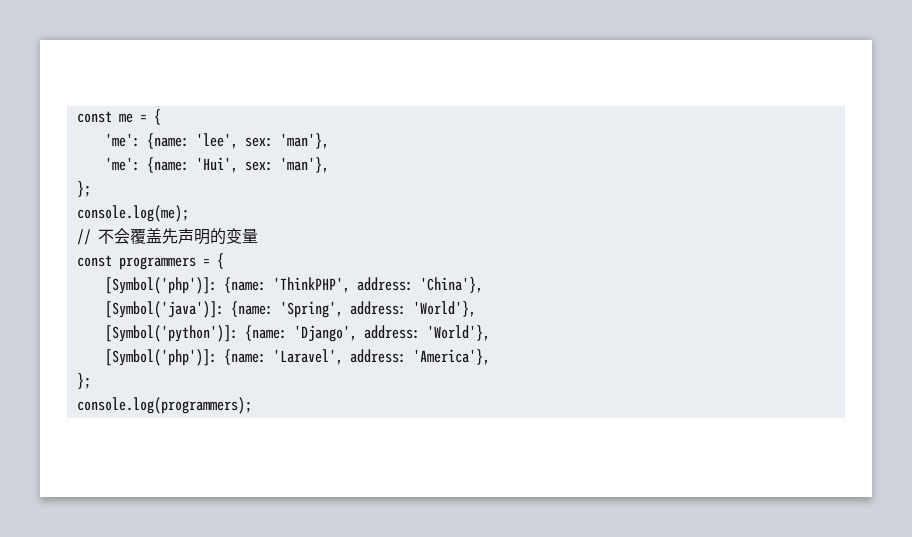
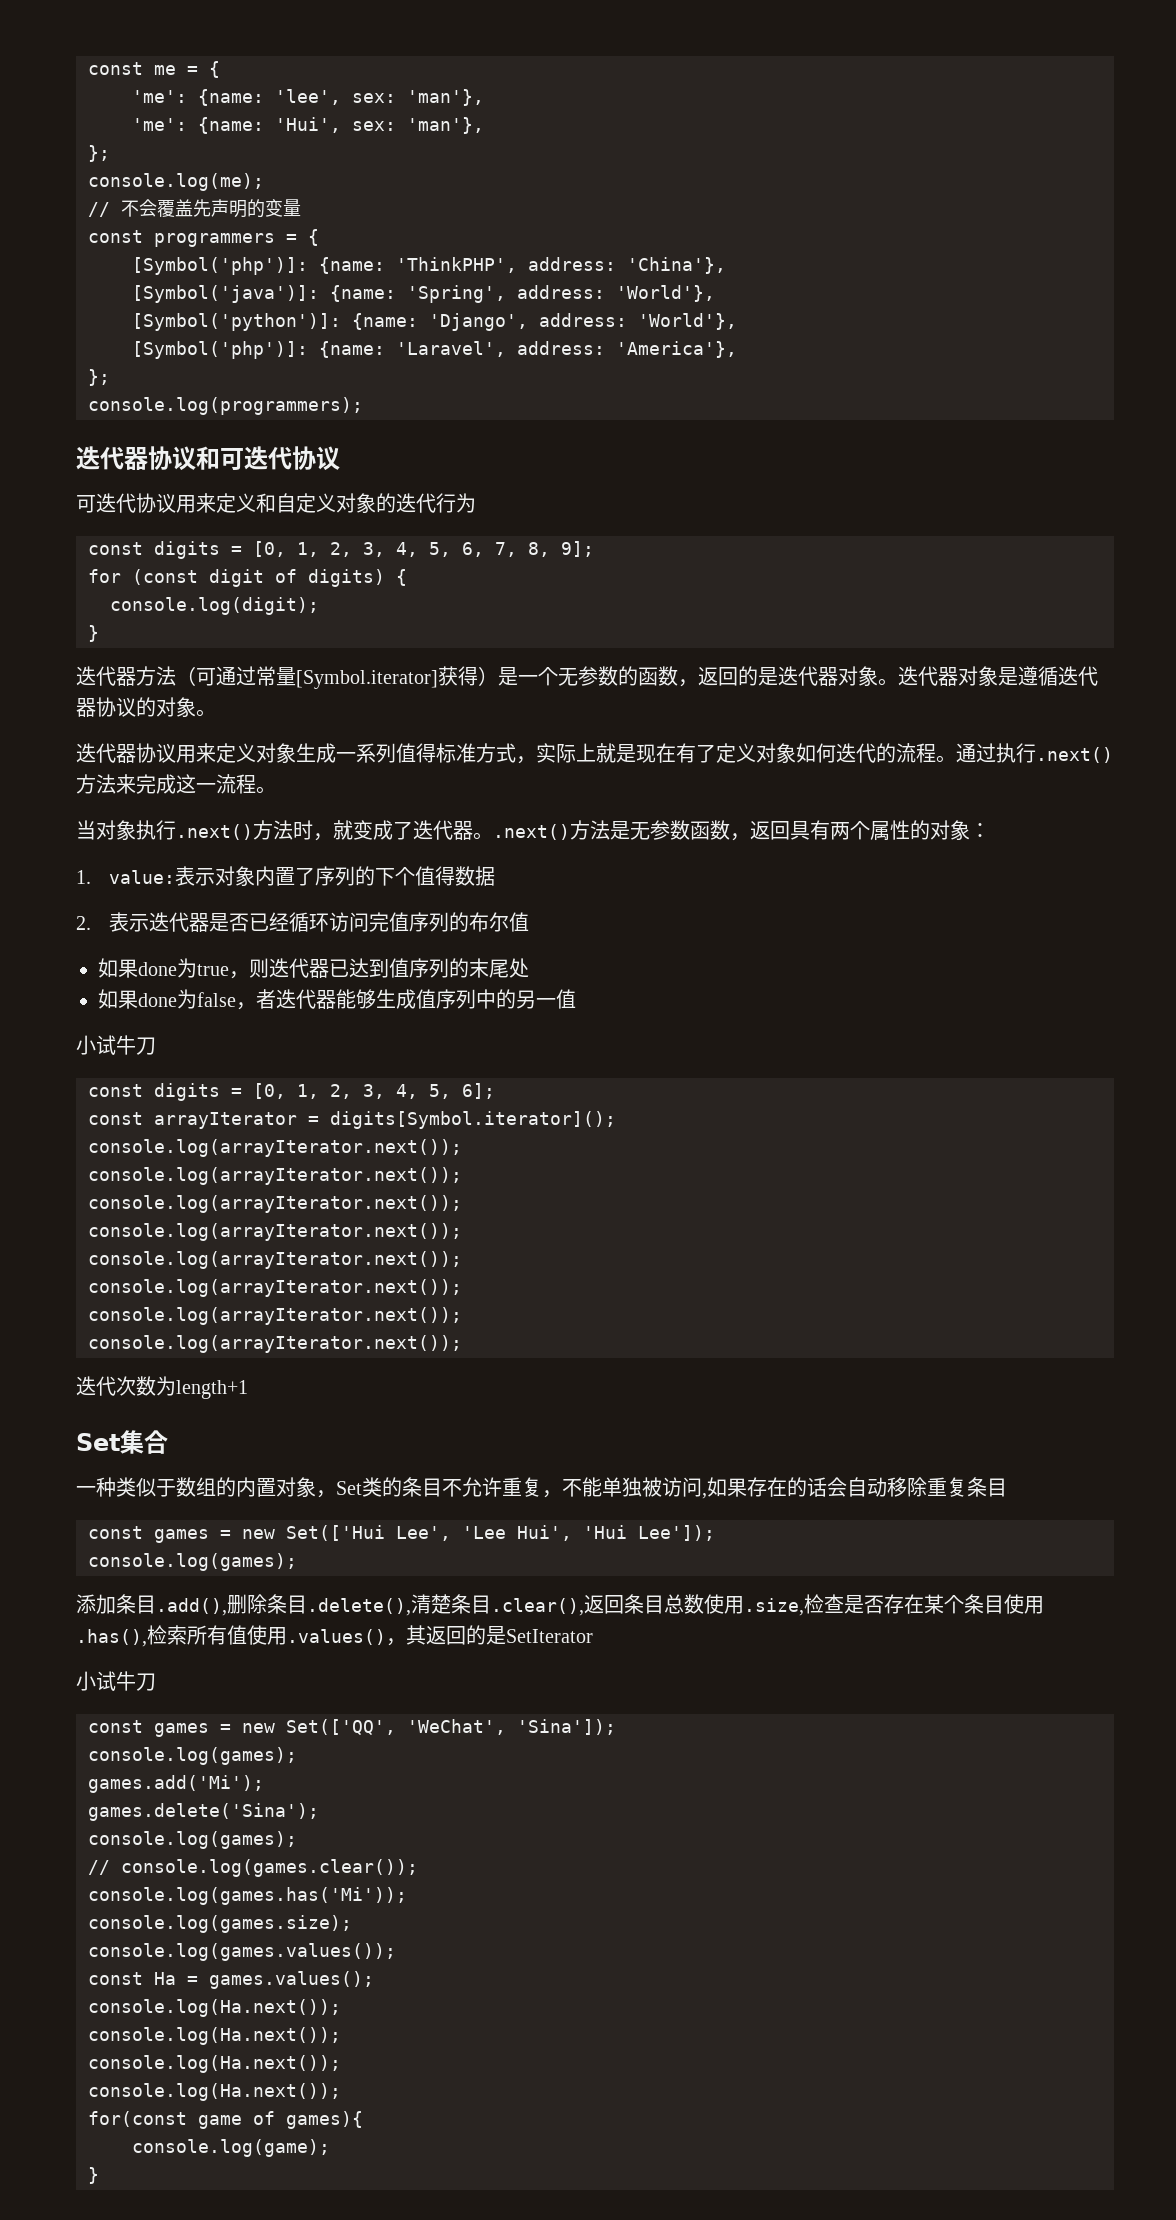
+ 迭代器协议和可迭代协议
+ 可迭代协议用来定义和自定义对象的迭代行为
+ const digits = [0, 1, 2, 3, 4, 5, 6, 7, 8, 9];
+ for (const digit of digits) {
+ console.log(digit);
+ }
+ 迭代器方法（可通过常量[Symbol.iterator]获得）是一个无参数的函数，返回的是迭代器对象。迭代器对象是遵循迭代器协议的对象。
+ 迭代器协议用来定义对象生成一系列值得标准方式，实际上就是现在有了定义对象如何迭代的流程。通过执行.next()方法来完成这一流程。
+ 当对象执行.next()方法时，就变成了迭代器。.next()方法是无参数函数，返回具有两个属性的对象：
+ 1. value:表示对象内置了序列的下个值得数据
+ 2.表示迭代器是否已经循环访问完值序列的布尔值
+ 如果done为true，则迭代器已达到值序列的末尾处
+ 如果done为false，者迭代器能够生成值序列中的另一值
+ 小试牛刀
+ const digits = [0, 1, 2, 3, 4, 5, 6];
+ const arrayIterator = digits[Symbol.iterator]();
+ console.log(arrayIterator.next());
+ console.log(arrayIterator.next());
+ console.log(arrayIterator.next());
+ console.log(arrayIterator.next());
+ console.log(arrayIterator.next());
+ console.log(arrayIterator.next());
+ console.log(arrayIterator.next());
+ console.log(arrayIterator.next());
+ 迭代次数为length+1
+ Set集合
+ 一种类似于数组的内置对象，Set类的条目不允许重复，不能单独被访问,如果存在的话会自动移除重复条目
+ const games = new Set(['Hui Lee', 'Lee Hui', 'Hui Lee']);
+ console.log(games);
+ 添加条目.add(),删除条目.delete(),清楚条目.clear(),返回条目总数使用.size,检查是否存在某个条目使用.has(),检索所有值使用.values()，其返回的是SetIterator
+ 小试牛刀
+ const games = new Set(['QQ', 'WeChat', 'Sina']);
+ console.log(games);
+ games.add('Mi');
+ games.delete('Sina');
+ console.log(games);
+ // console.log(games.clear());
+ console.log(games.has('Mi'));
+ console.log(games.size);
+ console.log(games.values());
+ const Ha = games.values();
+ console.log(Ha.next());
+ console.log(Ha.next());
+ console.log(Ha.next());
+ console.log(Ha.next());
+ for(const game of games){
+ console.log(game);
+ }

